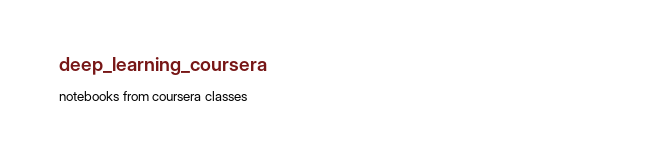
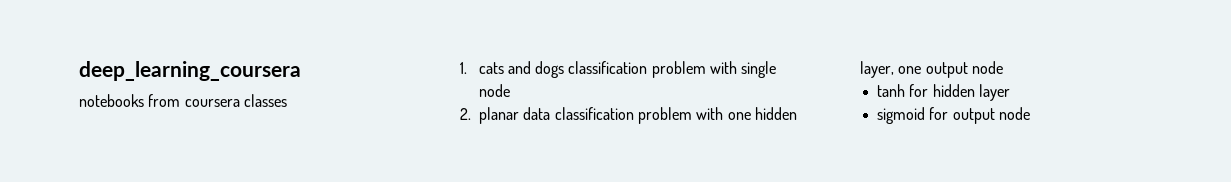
+ 1. cats and dogs classification problem with single node
+ 2. planar data classification problem with one hidden layer, one output node
+ tanh for hidden layer
+ sigmoid for output node

